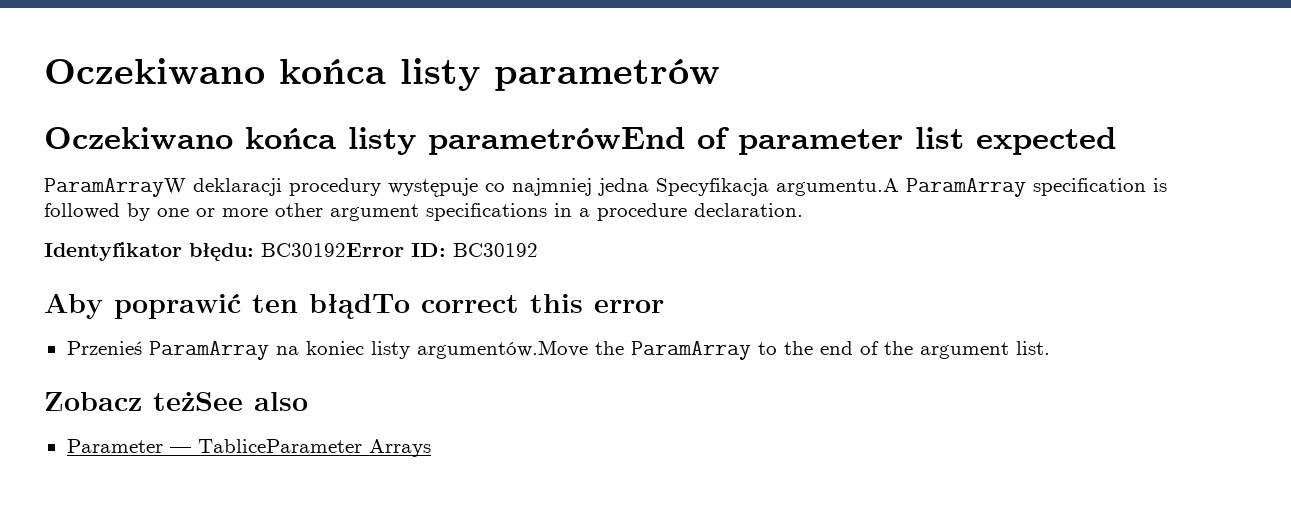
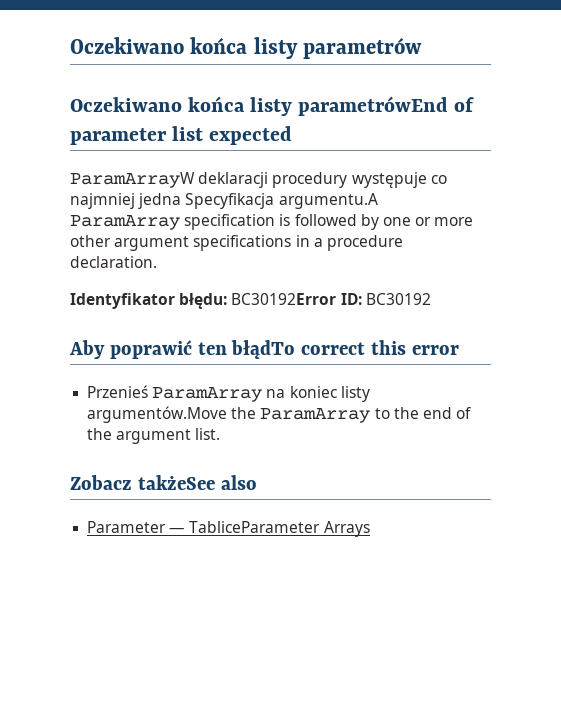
- Zobacz teżSee also
+ Zobacz takżeSee also

